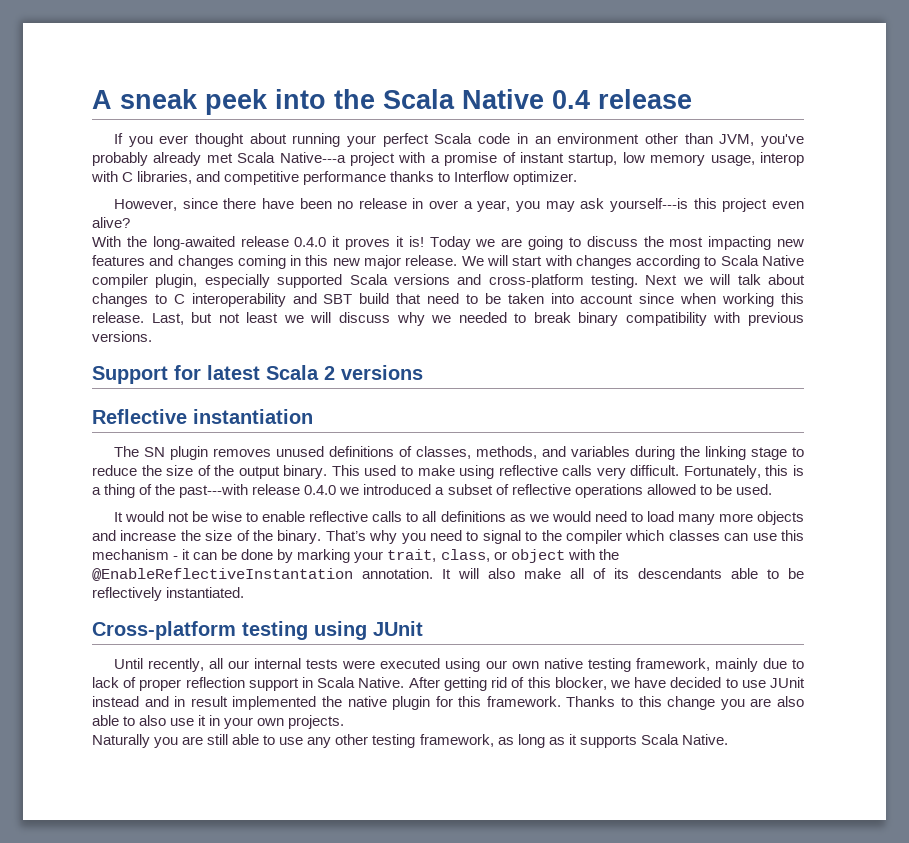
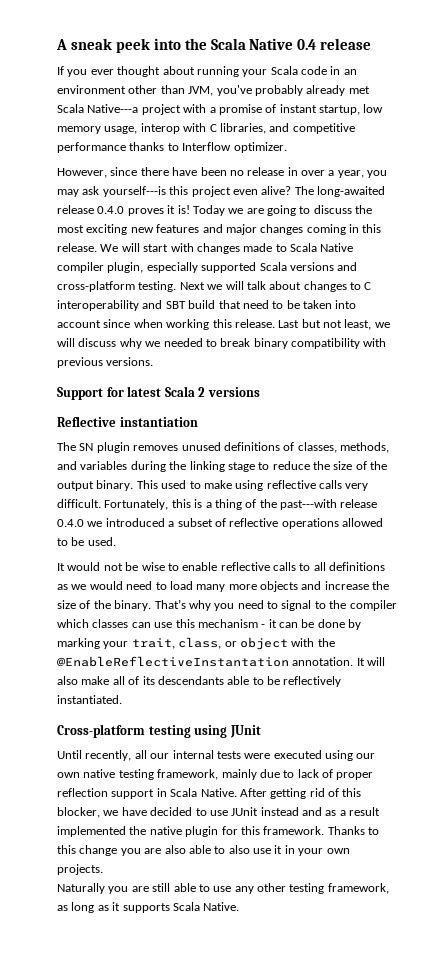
- If you ever thought about running your perfect Scala code in an environment other than JVM, you've probably already met Scala Native---a project with a promise of instant startup, low memory usage, interop with C libraries, and competitive performance thanks to Interflow optimizer.
+ If you ever thought about running your Scala code in an environment other than JVM, you've probably already met Scala Native---a project with a promise of instant startup, low memory usage, interop with C libraries, and competitive performance thanks to Interflow optimizer.
- However, since there have been no release in over a year, you may ask yourself---is this project even alive?
- With the long-awaited release 0.4.0 it proves it is!
+ However, since there have been no release in over a year, you may ask yourself---is this project even alive? The long-awaited release 0.4.0 proves it is!
- Today we are going to discuss the most impacting new features and changes coming in this new major release.
+ Today we are going to discuss the most exciting new features and major changes coming in this release.
- We will start with changes according to Scala Native compiler plugin, especially supported Scala versions and cross-platform testing.
+ We will start with changes made to Scala Native compiler plugin, especially supported Scala versions and cross-platform testing.
- Last, but not least we will discuss why we needed to break binary compatibility with previous versions.
+ Last but not least, we will discuss why we needed to break binary compatibility with previous versions.
- After getting rid of this blocker, we have decided to use JUnit instead and in result implemented the native plugin for this framework.
+ After getting rid of this blocker, we have decided to use JUnit instead and as a result implemented the native plugin for this framework.

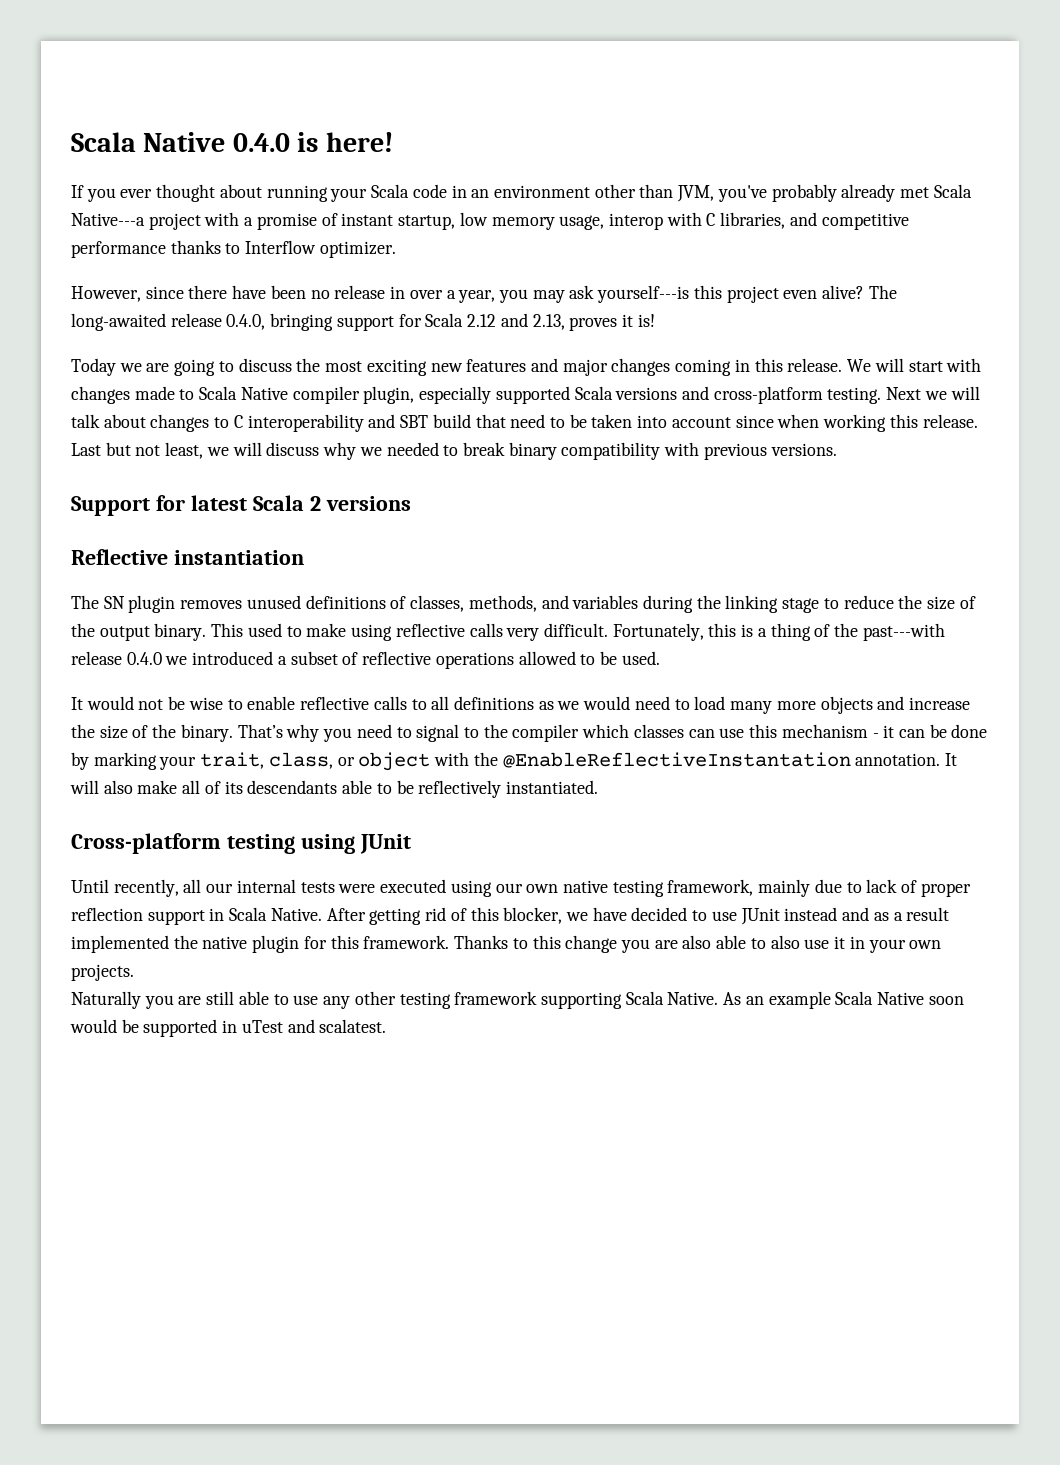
- A sneak peek into the Scala Native 0.4 release
+ Scala Native 0.4.0 is here!
- The long-awaited release 0.4.0 proves it is! Today we are going to discuss the most exciting new features and major changes coming in this release.
+ The long-awaited release 0.4.0, bringing support for Scala 2.12 and 2.13, proves it is!
+ Today we are going to discuss the most exciting new features and major changes coming in this release.
- Naturally you are still able to use any other testing framework, as long as it supports Scala Native.
+ Naturally you are still able to use any other testing framework supporting Scala Native. As an example Scala Native soon would be supported in uTest and scalatest.

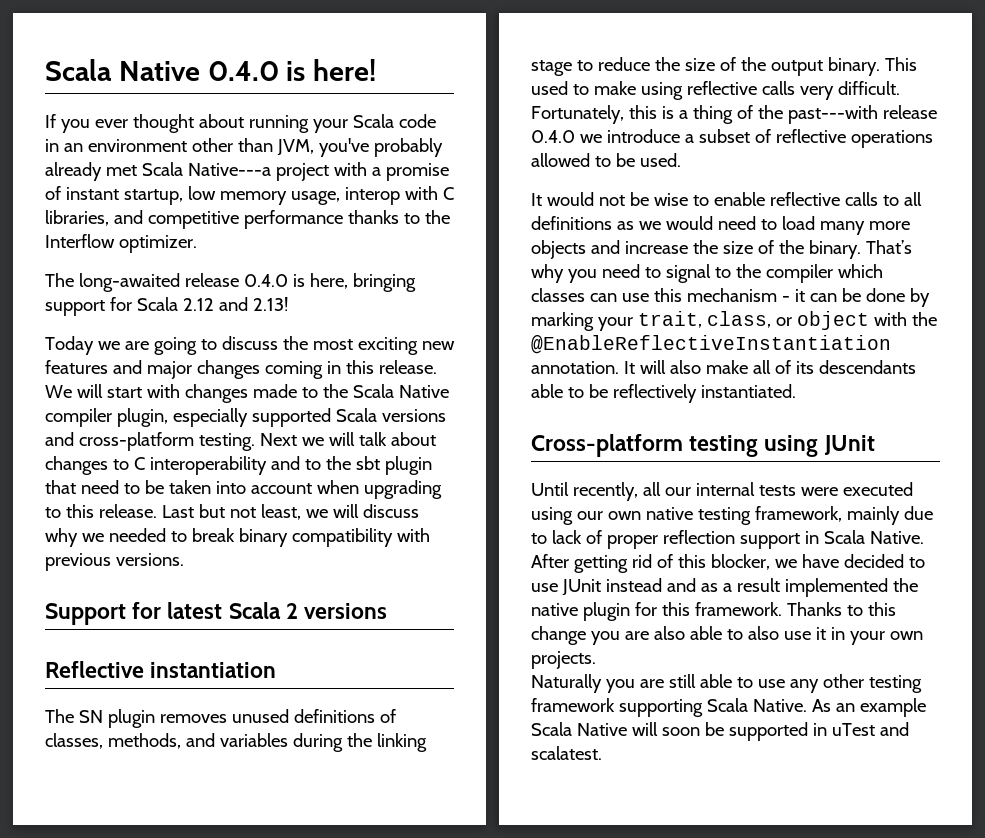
- If you ever thought about running your Scala code in an environment other than JVM, you've probably already met Scala Native---a project with a promise of instant startup, low memory usage, interop with C libraries, and competitive performance thanks to Interflow optimizer.
+ If you ever thought about running your Scala code in an environment other than JVM, you've probably already met Scala Native---a project with a promise of instant startup, low memory usage, interop with C libraries, and competitive performance thanks to the Interflow optimizer.
- However, since there have been no release in over a year, you may ask yourself---is this project even alive? The long-awaited release 0.4.0, bringing support for Scala 2.12 and 2.13, proves it is!
+ The long-awaited release 0.4.0 is here, bringing support for Scala 2.12 and 2.13!
- We will start with changes made to Scala Native compiler plugin, especially supported Scala versions and cross-platform testing.
+ We will start with changes made to the Scala Native compiler plugin, especially supported Scala versions and cross-platform testing.
- Next we will talk about changes to C interoperability and SBT build that need to be taken into account since when working this release.
+ Next we will talk about changes to C interoperability and to the sbt plugin that need to be taken into account when upgrading to this release.
- Fortunately, this is a thing of the past---with release 0.4.0 we introduced a subset of reflective operations allowed to be used.
+ Fortunately, this is a thing of the past---with release 0.4.0 we introduce a subset of reflective operations allowed to be used.
- That’s why you need to signal to the compiler which classes can use this mechanism - it can be done by marking your trait, class, or object with the @EnableReflectiveInstantation annotation.
+ That’s why you need to signal to the compiler which classes can use this mechanism - it can be done by marking your trait, class, or object with the @EnableReflectiveInstantiation annotation.
- As an example Scala Native soon would be supported in uTest and scalatest.
+ As an example Scala Native will soon be supported in uTest and scalatest.

